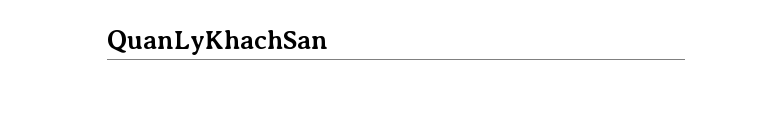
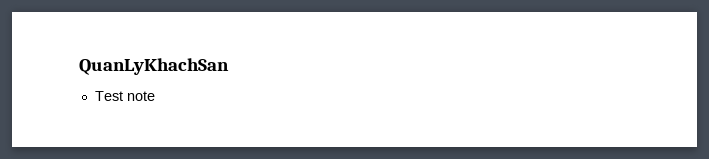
+ Test note

